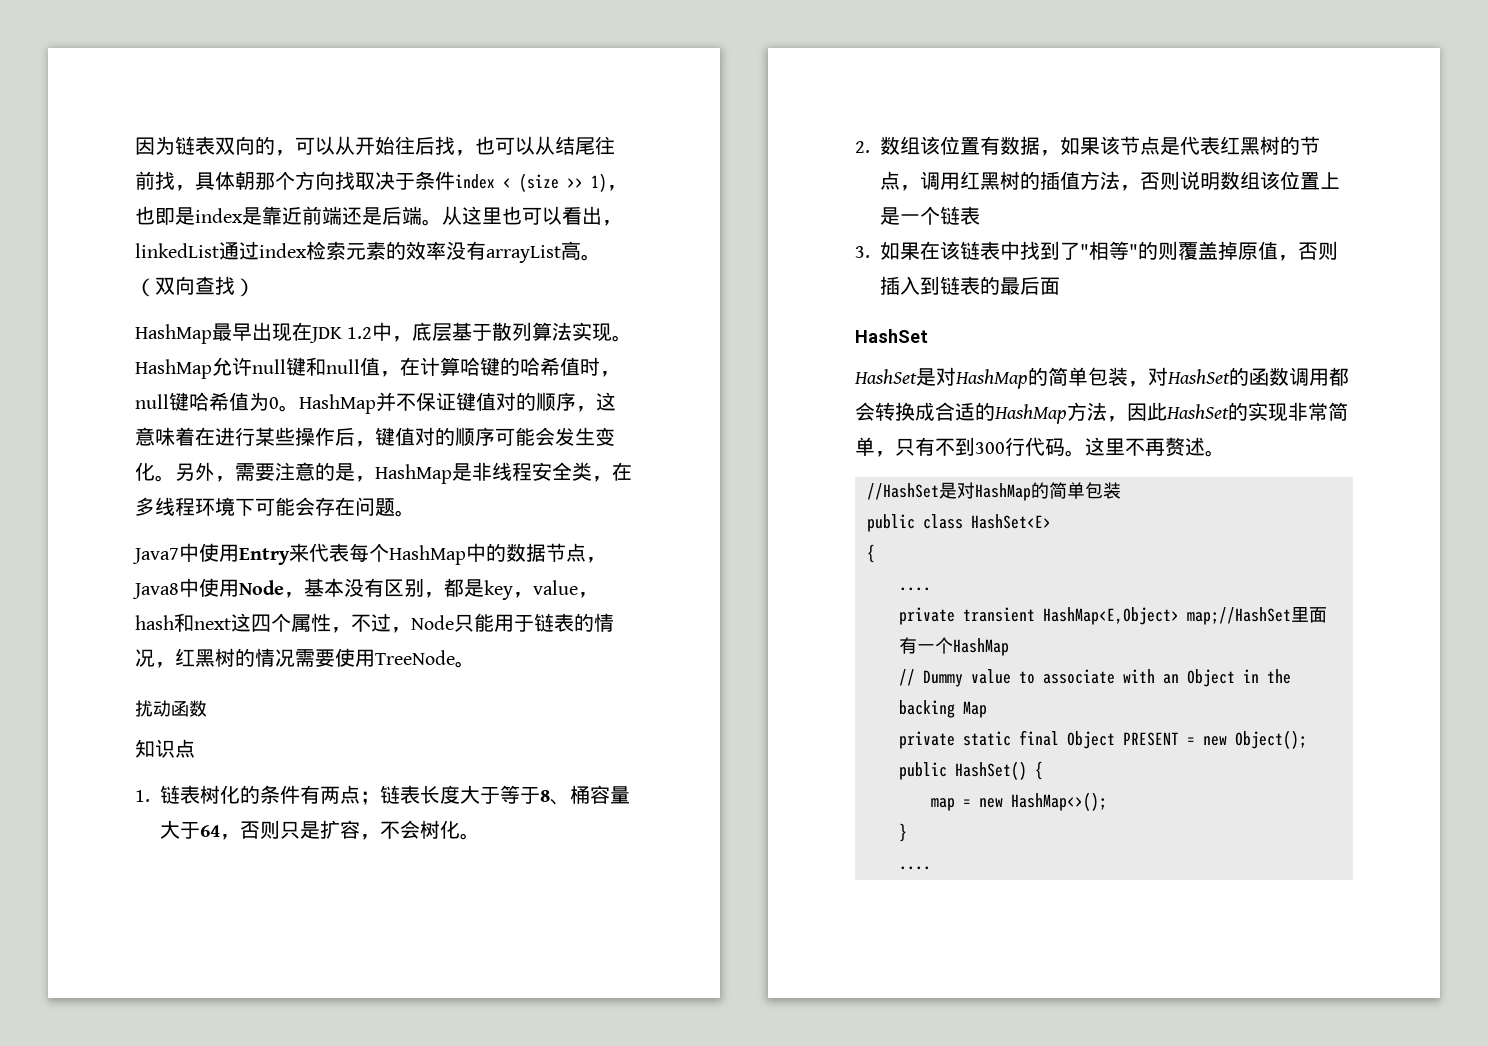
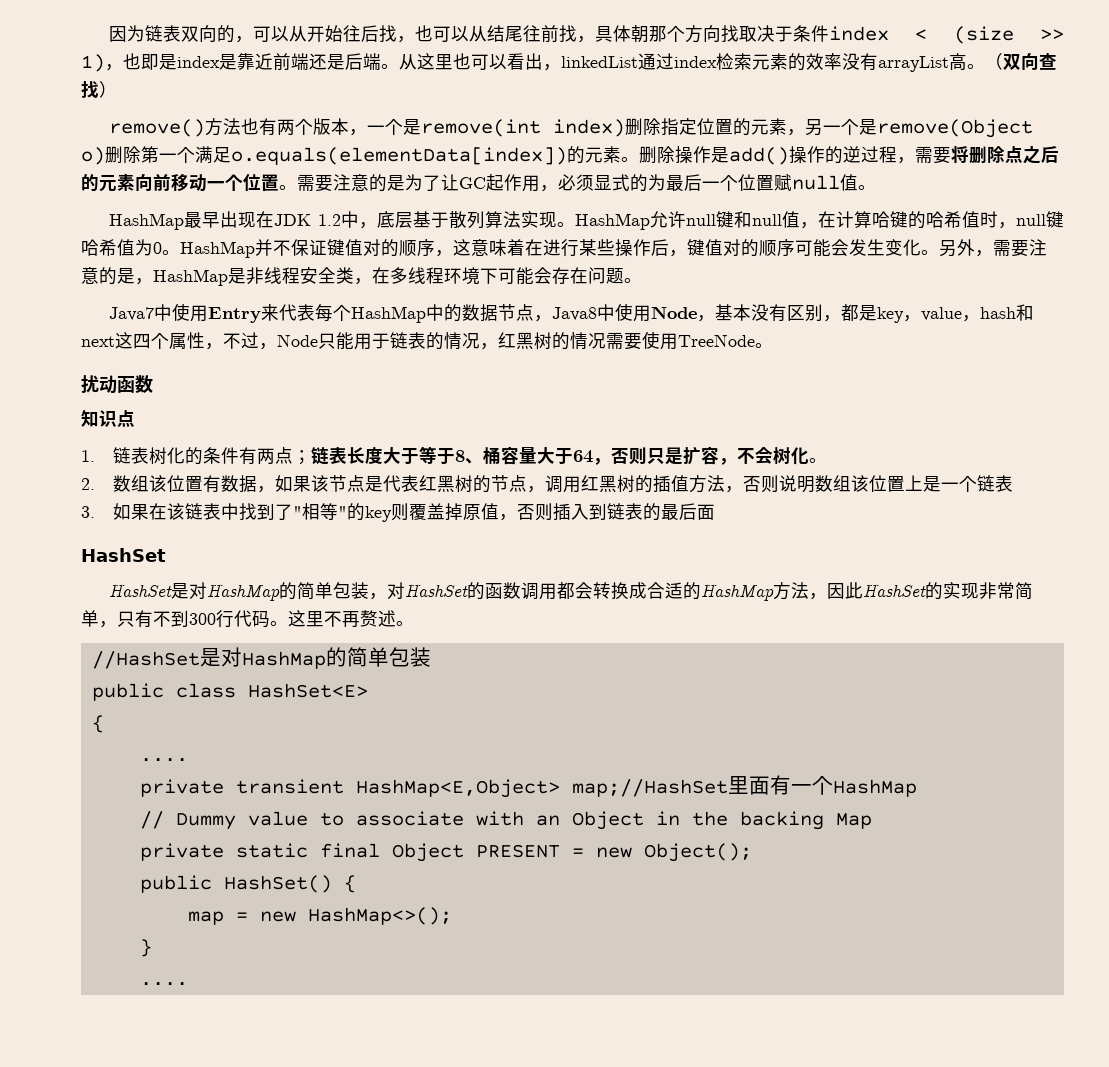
+ remove()方法也有两个版本，一个是remove(int index)删除指定位置的元素，另一个是remove(Object o)删除第一个满足o.equals(elementData[index])的元素。删除操作是add()操作的逆过程，需要将删除点之后的元素向前移动一个位置。需要注意的是为了让GC起作用，必须显式的为最后一个位置赋null值。
- 3.如果在该链表中找到了"相等"的则覆盖掉原值，否则插入到链表的最后面
+ 3.如果在该链表中找到了"相等"的key则覆盖掉原值，否则插入到链表的最后面

